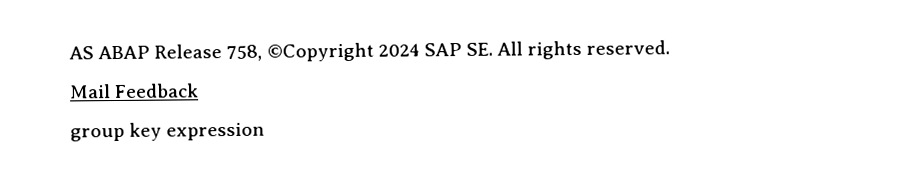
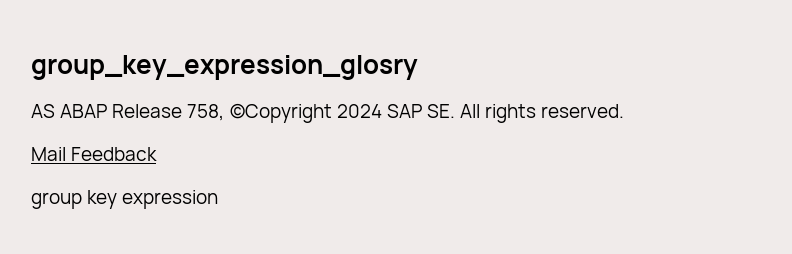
+ group_key_expression_glosry

